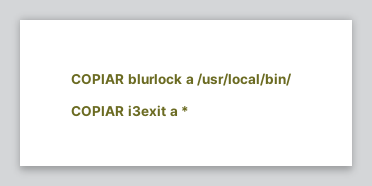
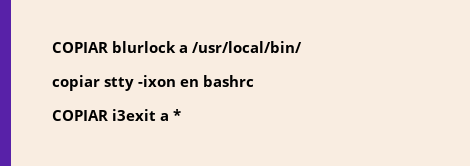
+ copiar stty -ixon en bashrc

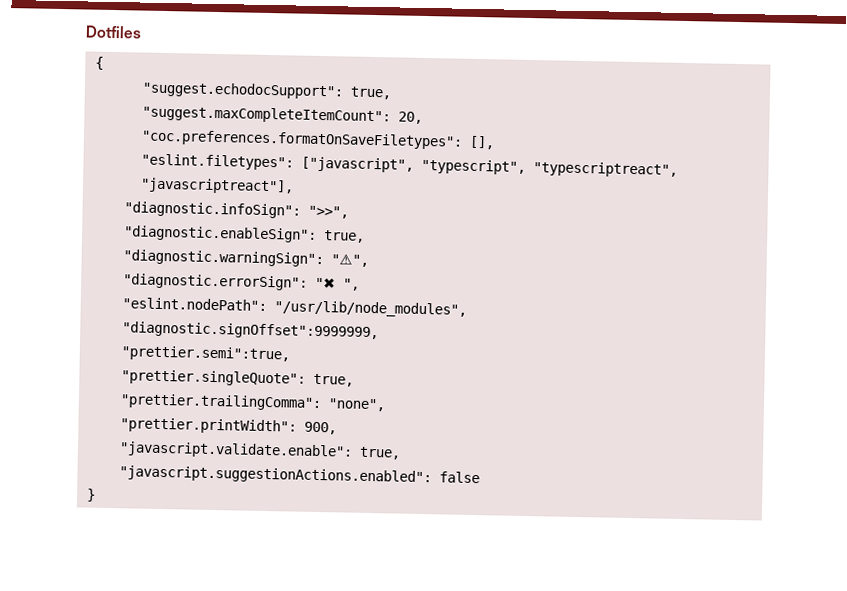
- COPIAR blurlock a /usr/local/bin/
- copiar stty -ixon en bashrc
- COPIAR i3exit a *
+ Dotfiles
+ {
+ "suggest.echodocSupport": true,
+ "suggest.maxCompleteItemCount": 20,
+ "coc.preferences.formatOnSaveFiletypes": [],
+ "eslint.filetypes": ["javascript", "typescript", "typescriptreact", "javascriptreact"],
+ "diagnostic.infoSign": ">>",
+ "diagnostic.enableSign": true,
+ "diagnostic.warningSign": "⚠",
+ "diagnostic.errorSign": "✖ ",
+ "eslint.nodePath": "/usr/lib/node_modules",
+ "diagnostic.signOffset":9999999,
+ "prettier.semi":true,
+ "prettier.singleQuote": true,
+ "prettier.trailingComma": "none",
+ "prettier.printWidth": 900,
+ "javascript.validate.enable": true,
+ "javascript.suggestionActions.enabled": false
+ }

